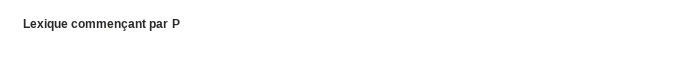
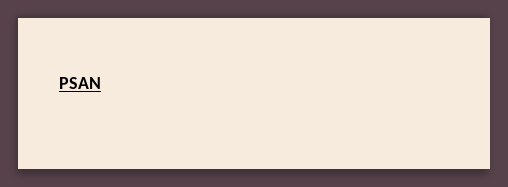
- Lexique commençant par P
+ PSAN

